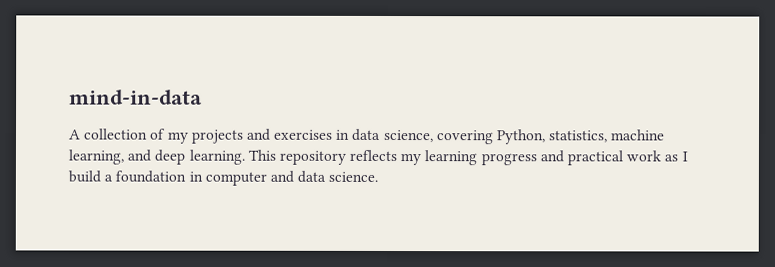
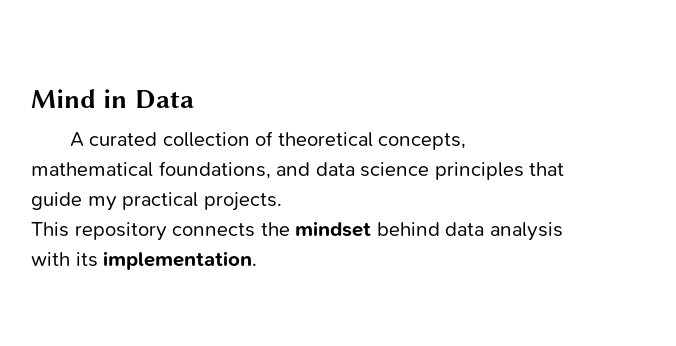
- mind-in-data
+ Mind in Data
- A collection of my projects and exercises in data science, covering Python, statistics, machine learning, and deep learning. This repository reflects my learning progress and practical work as I build a foundation in computer and data science.
+ A curated collection of theoretical concepts, mathematical foundations, and data science principles that guide my practical projects.
+ This repository connects the mindset behind data analysis with its implementation.

